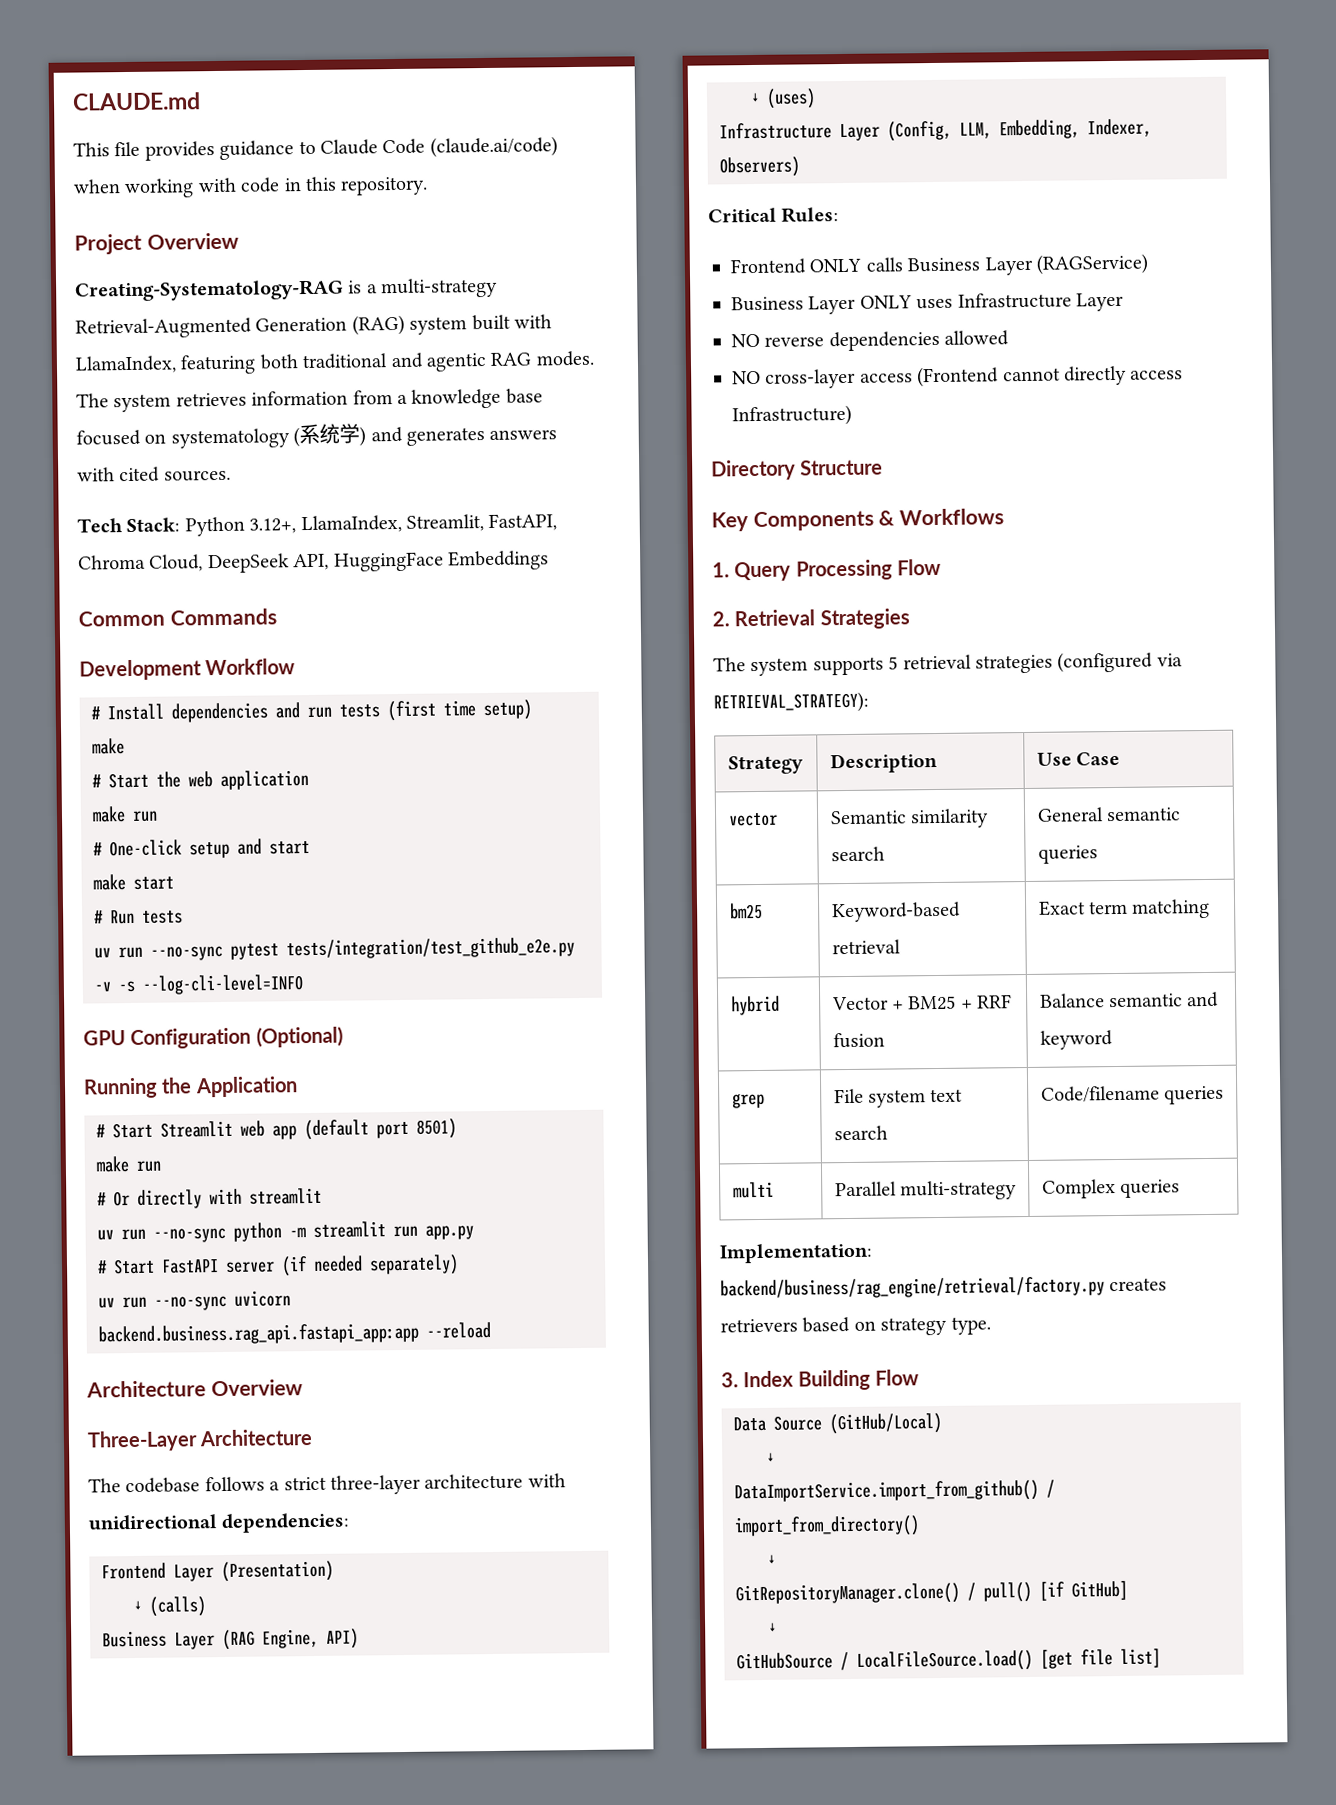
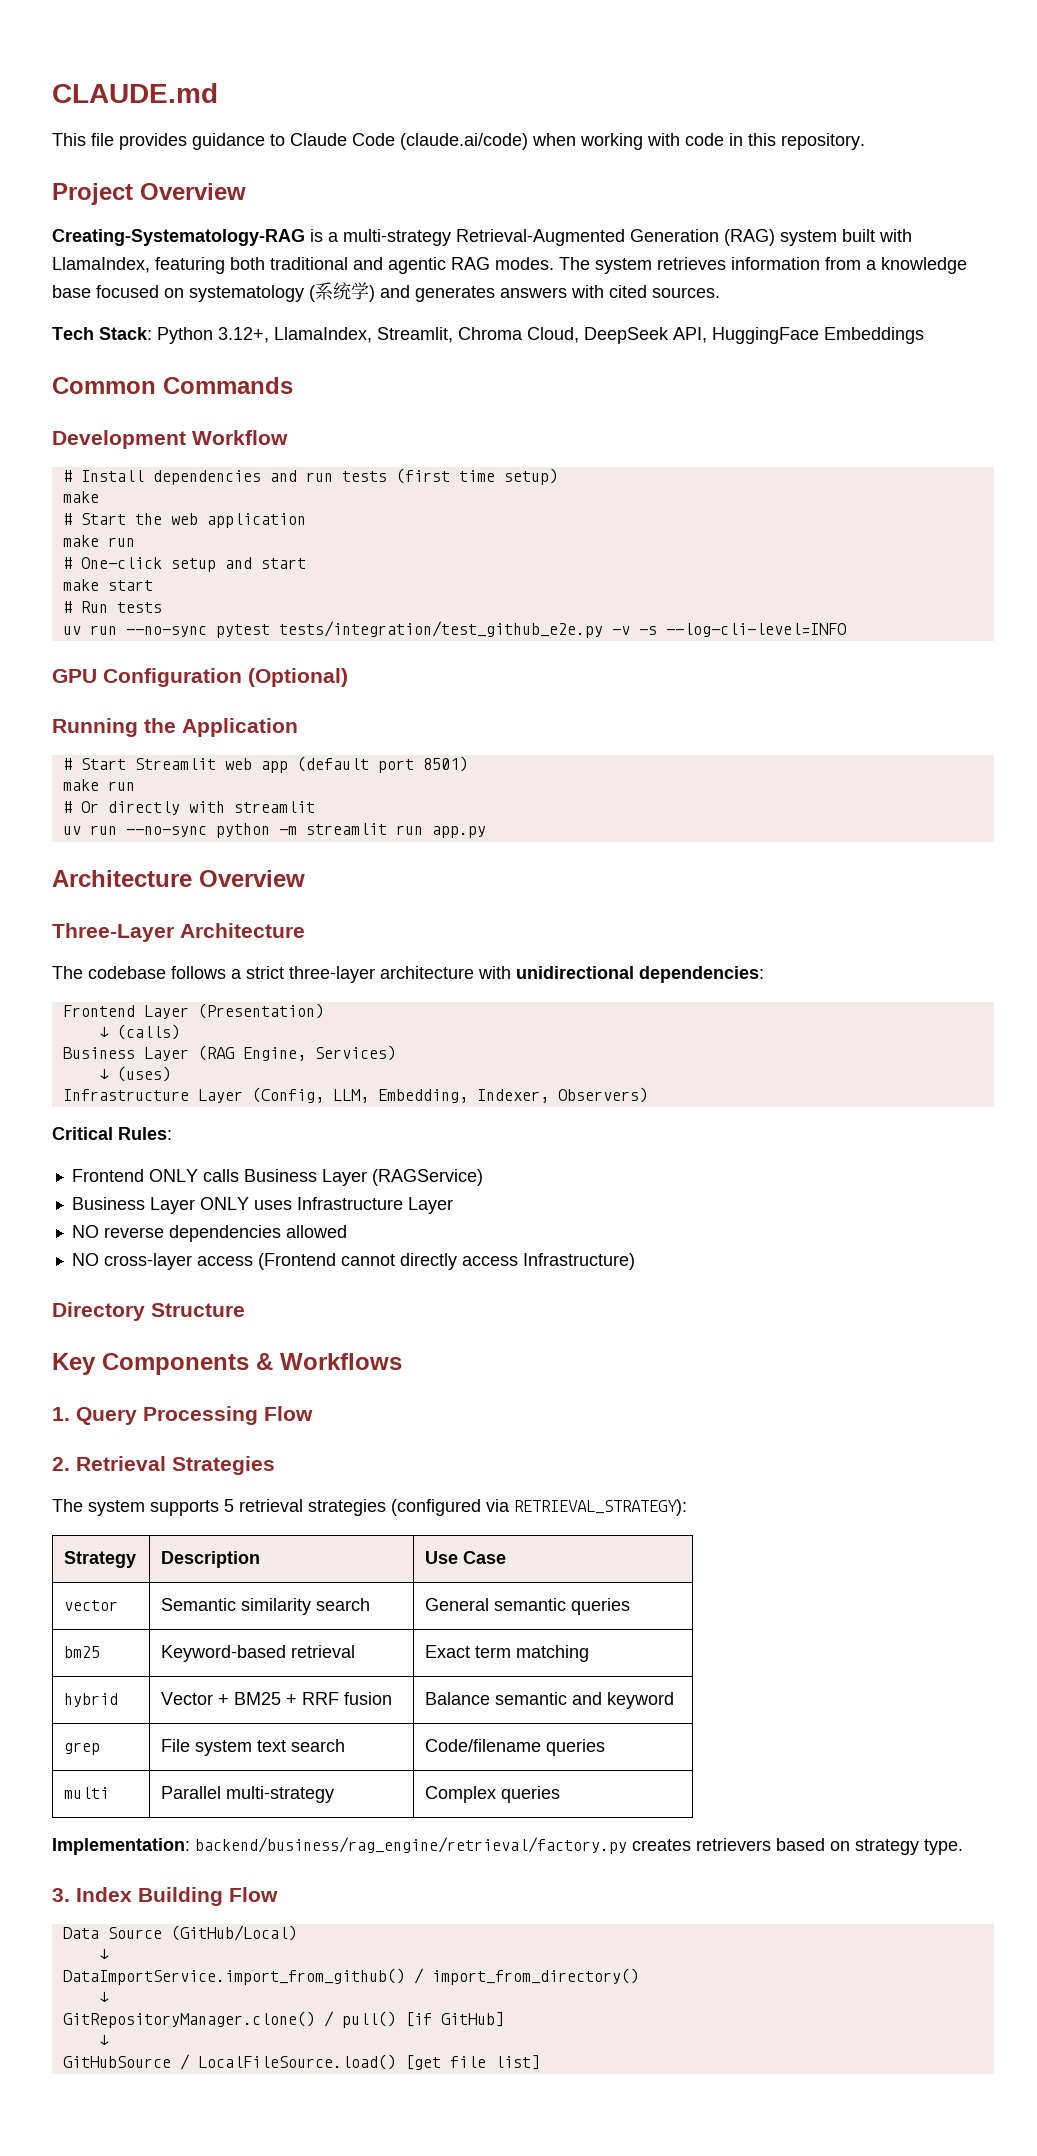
- Tech Stack: Python 3.12+, LlamaIndex, Streamlit, FastAPI, Chroma Cloud, DeepSeek API, HuggingFace Embeddings
+ Tech Stack: Python 3.12+, LlamaIndex, Streamlit, Chroma Cloud, DeepSeek API, HuggingFace Embeddings
- # Start FastAPI server (if needed separately)
- uv run --no-sync uvicorn backend.business.rag_api.fastapi_app:app --reload
- Business Layer (RAG Engine, API)
+ Business Layer (RAG Engine, Services)

